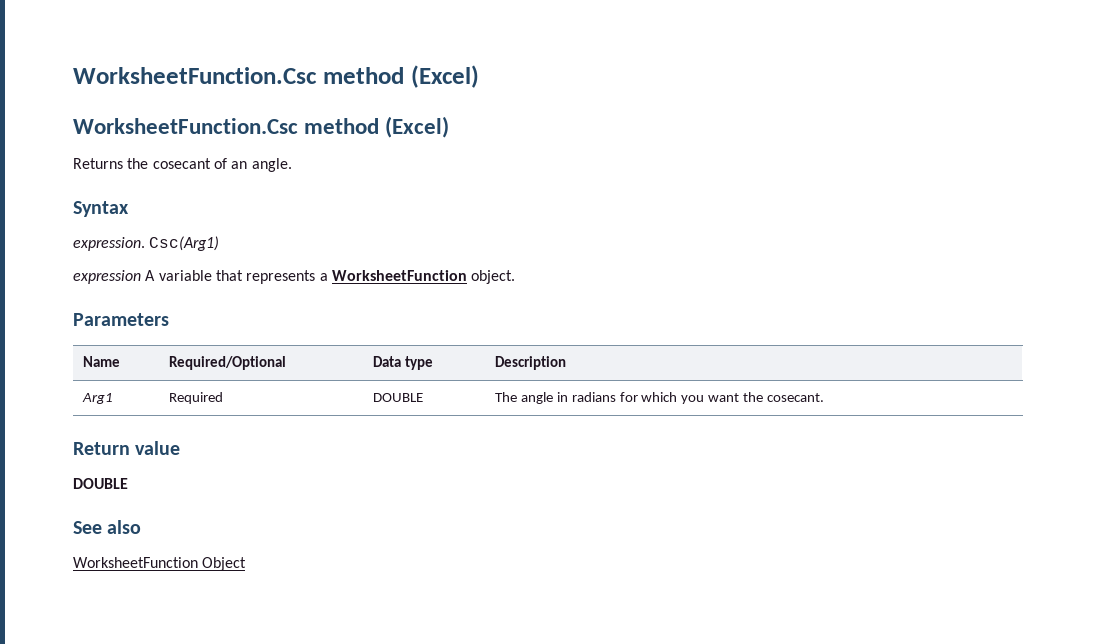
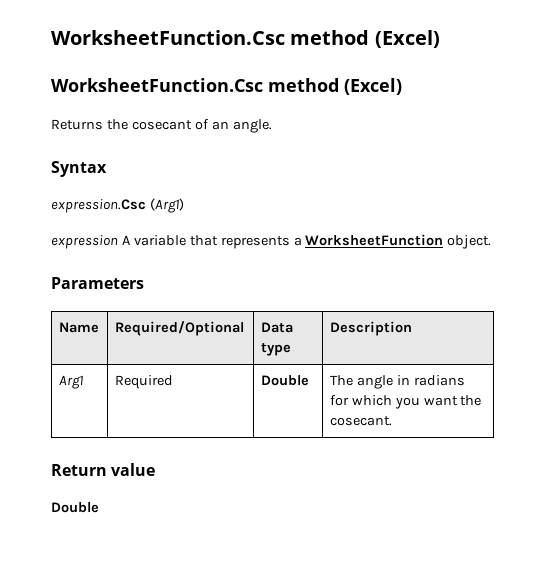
- expression. Csc(Arg1)
+ expression.Csc (Arg1)
- Arg1 | Required | DOUBLE | The angle in radians for which you want the cosecant.
+ Arg1 | Required | Double | The angle in radians for which you want the cosecant.
  Return value
- DOUBLE
- See also
- WorksheetFunction Object
+ Double

